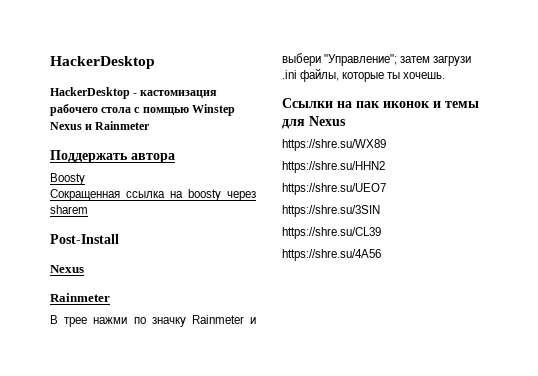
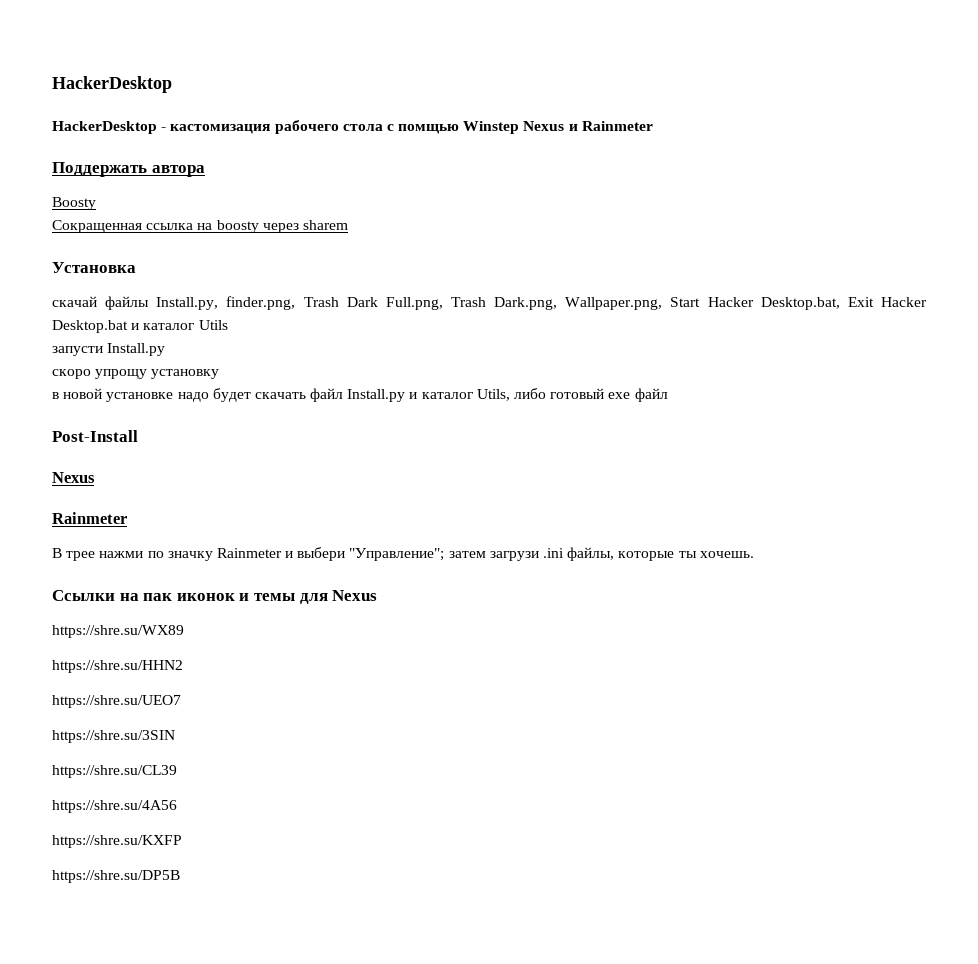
+ Установка
+ скачай файлы Install.py, finder.png, Trash Dark Full.png, Trash Dark.png, Wallpaper.png, Start Hacker Desktop.bat, Exit Hacker Desktop.bat и каталог Utils
+ запусти Install.py
+ скоро упрощу установку
+ в новой установке надо будет скачать файл Install.py и каталог Utils, либо готовый exe файл
+ https://shre.su/KXFP
+ https://shre.su/DP5B

